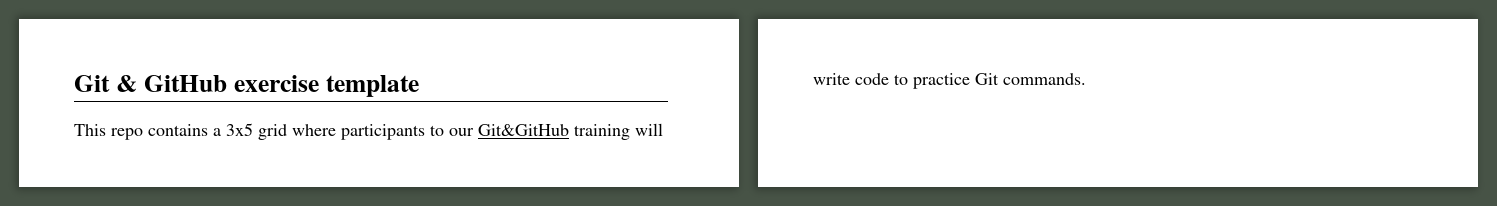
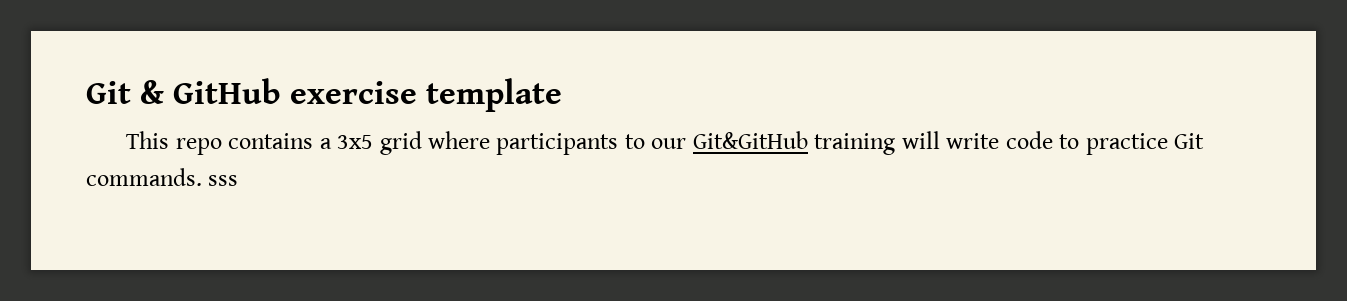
- This repo contains a 3x5 grid where participants to our Git&GitHub training will write code to practice Git commands.
+ This repo contains a 3x5 grid where participants to our Git&GitHub training will write code to practice Git commands. sss

